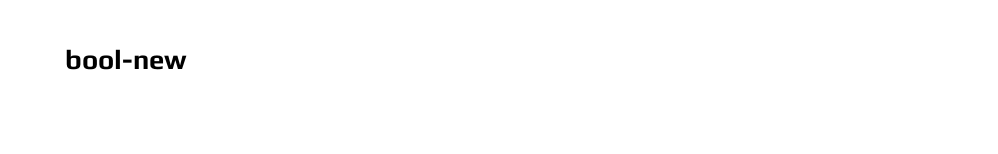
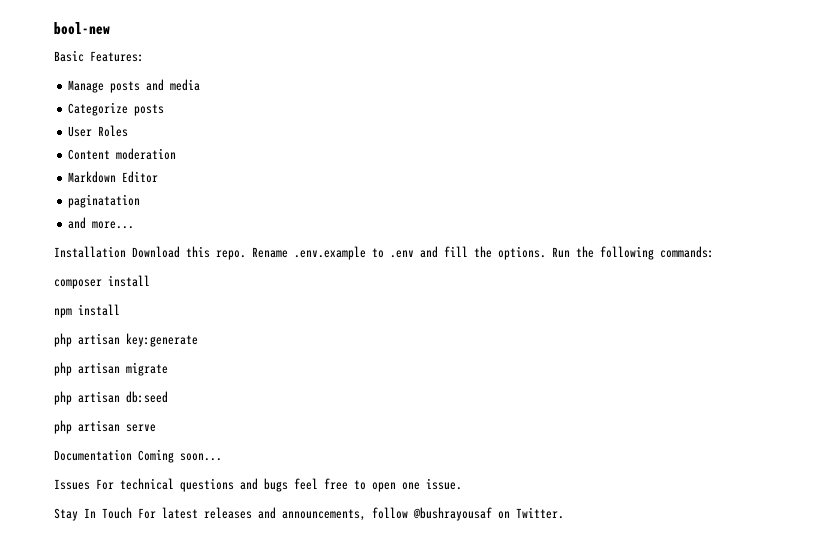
+ Basic Features:
+ Manage posts and media
+ Categorize posts
+ User Roles
+ Content moderation
+ Markdown Editor
+ paginatation
+ and more...
+ Installation Download this repo. Rename .env.example to .env and fill the options. Run the following commands:
+ composer install
+ npm install
+ php artisan key:generate
+ php artisan migrate
+ php artisan db:seed
+ php artisan serve
+ Documentation Coming soon...
+ Issues For technical questions and bugs feel free to open one issue.
+ Stay In Touch For latest releases and announcements, follow @bushrayousaf on Twitter.

